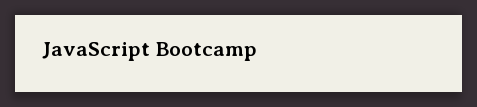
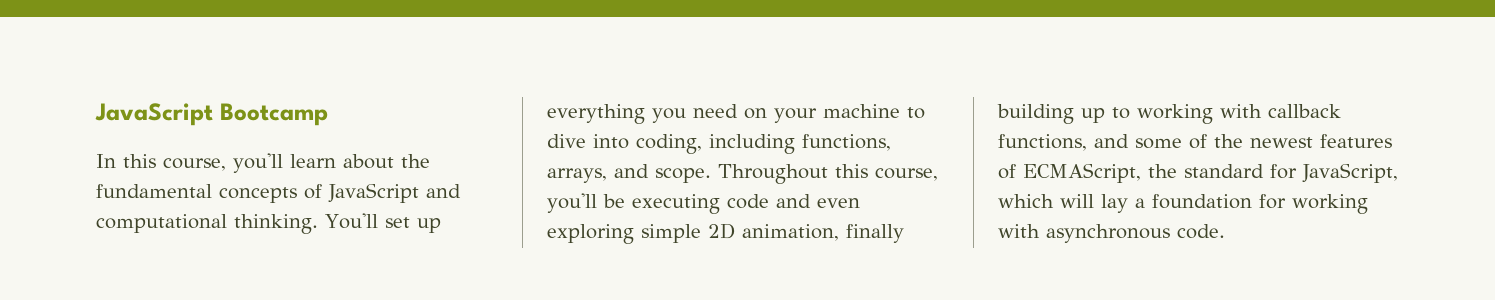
+ In this course, you'll learn about the fundamental concepts of JavaScript and computational thinking. You'll set up everything you need on your machine to dive into coding, including functions, arrays, and scope. Throughout this course, you'll be executing code and even exploring simple 2D animation, finally building up to working with callback functions, and some of the newest features of ECMAScript, the standard for JavaScript, which will lay a foundation for working with asynchronous code.

